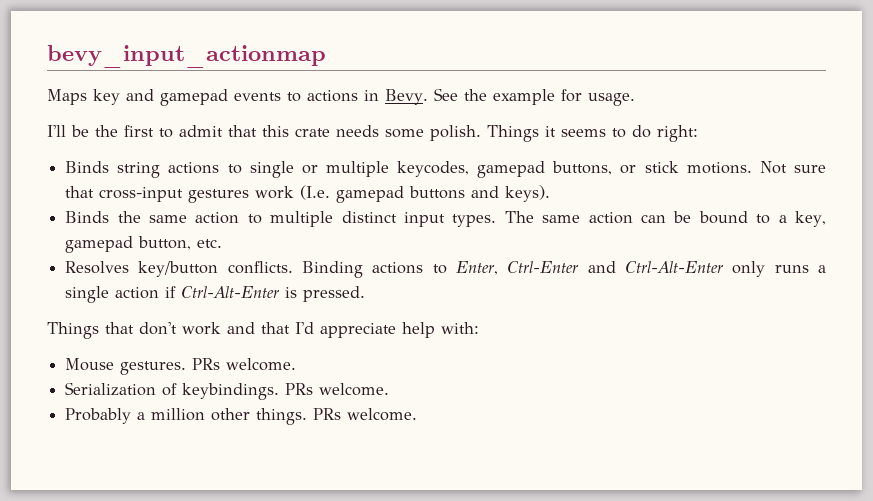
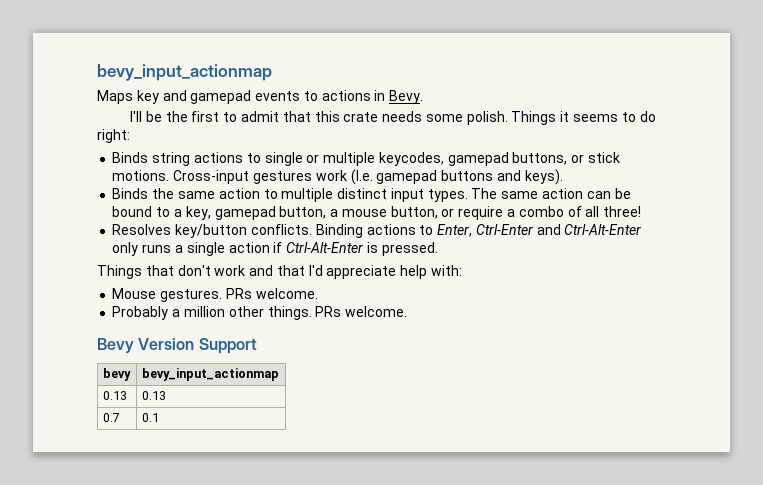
- See the example for usage.
- Not sure that cross-input gestures work (I.e. gamepad buttons and keys).
+ Cross-input gestures work (I.e. gamepad buttons and keys).
- The same action can be bound to a key, gamepad button, etc.
+ The same action can be bound to a key, gamepad button, a mouse button, or require a combo of all three!
- Serialization of keybindings. PRs welcome.
+ Bevy Version Support
+ bevy | bevy_input_actionmap
+ 0.13 | 0.13
+ 0.7 | 0.1

